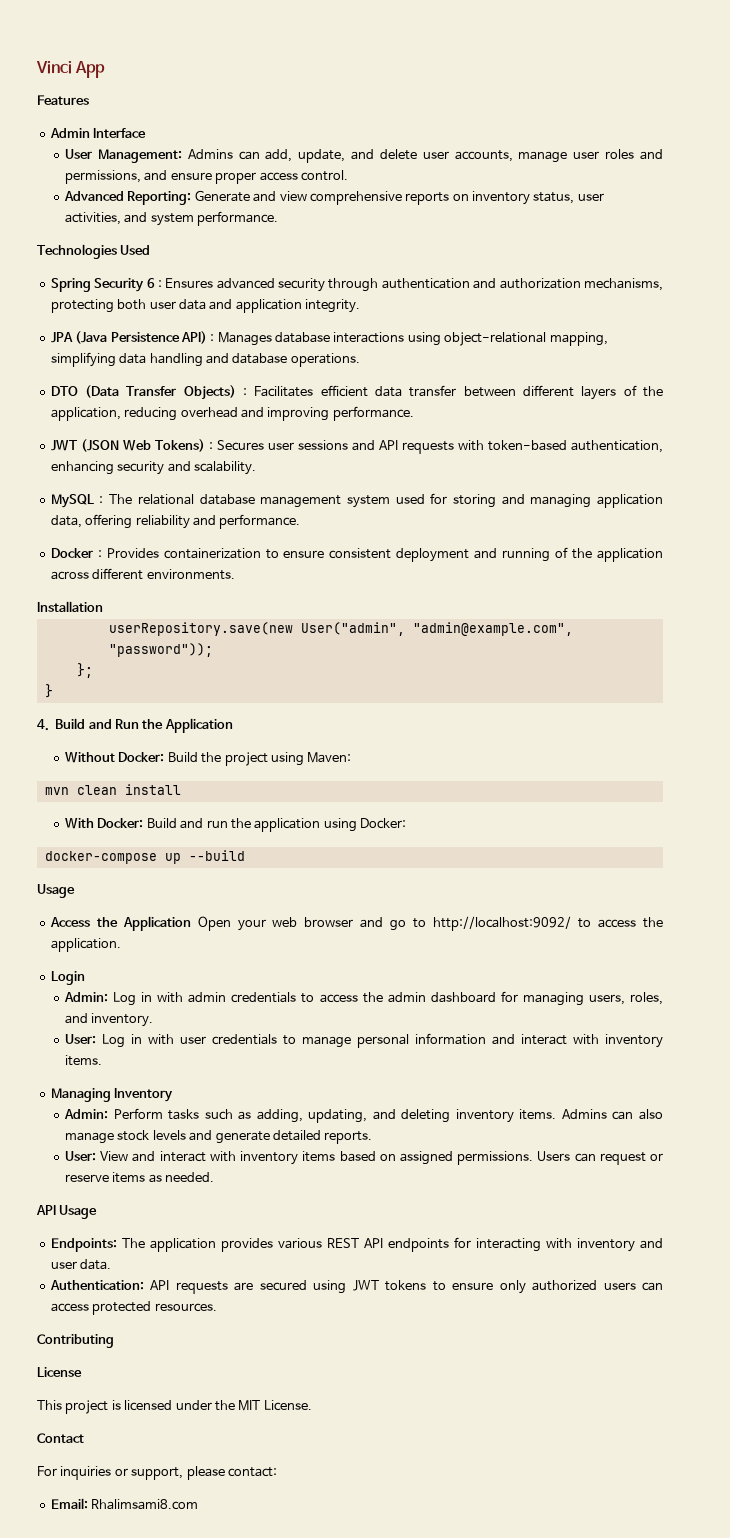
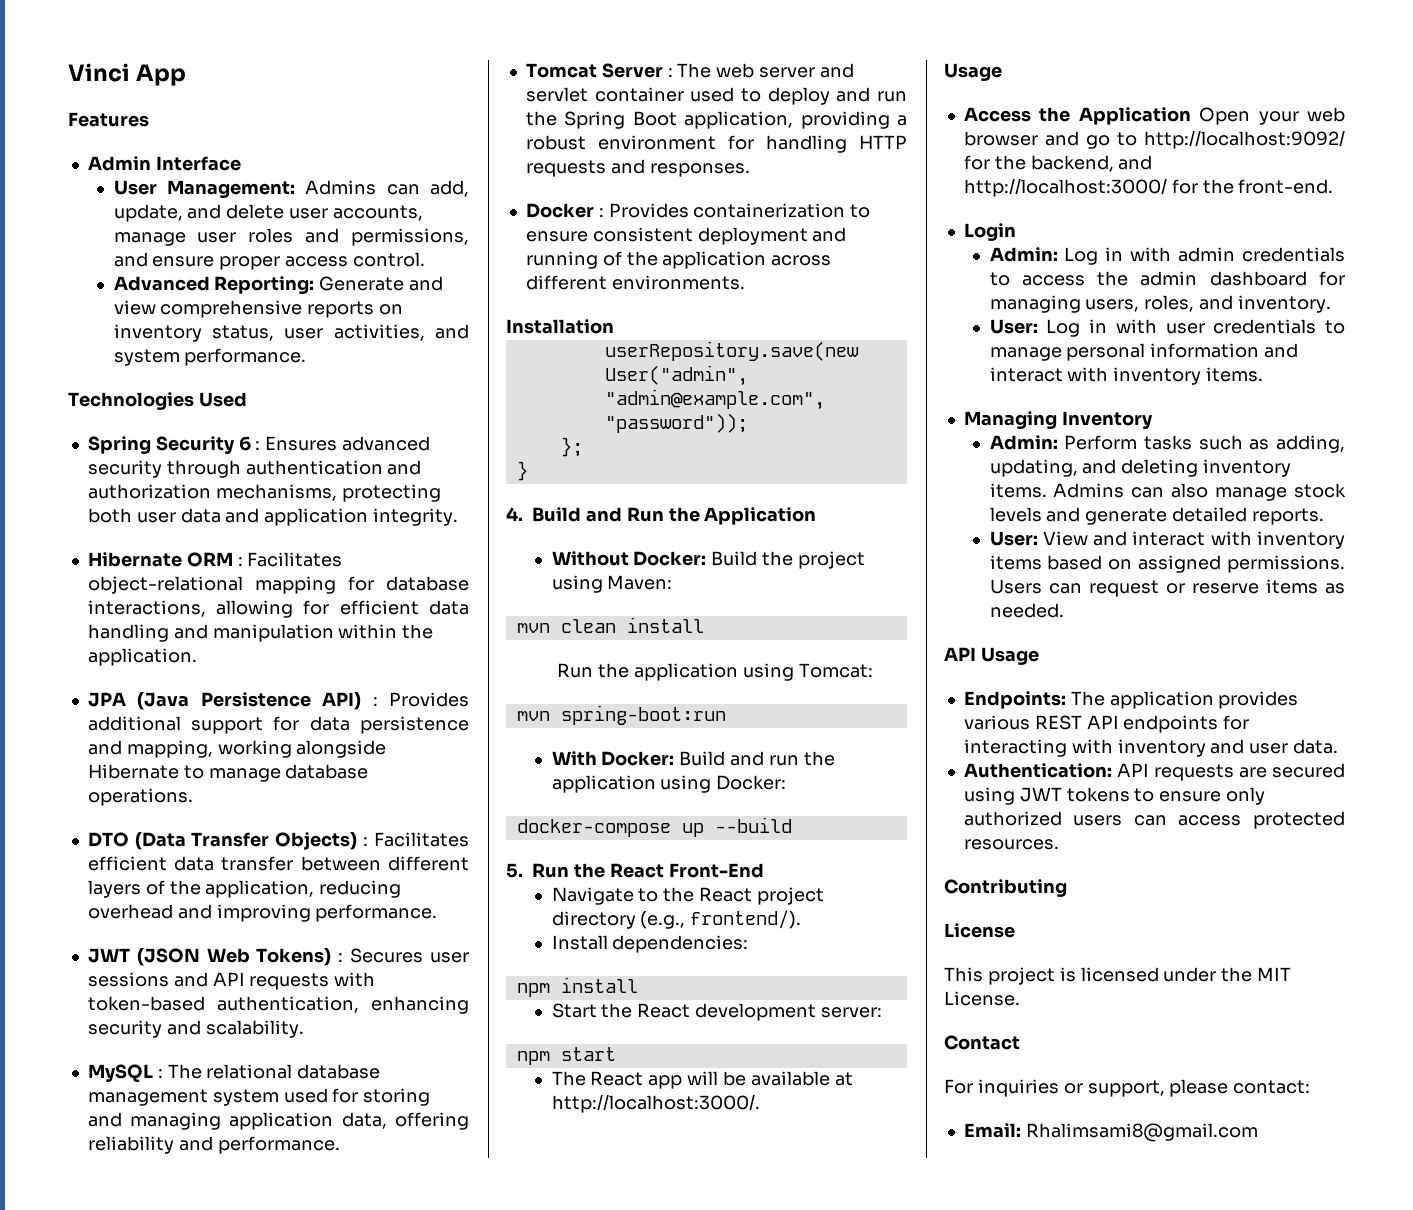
+ Hibernate ORM : Facilitates object-relational mapping for database interactions, allowing for efficient data handling and manipulation within the application.
- JPA (Java Persistence API) : Manages database interactions using object-relational mapping, simplifying data handling and database operations.
+ JPA (Java Persistence API) : Provides additional support for data persistence and mapping, working alongside Hibernate to manage database operations.
+ Tomcat Server : The web server and servlet container used to deploy and run the Spring Boot application, providing a robust environment for handling HTTP requests and responses.
+ Run the application using Tomcat:
+ mvn spring-boot:run
+ 5. Run the React Front-End
+ Navigate to the React project directory (e.g., frontend/).
+ Install dependencies:
+ npm install
+ Start the React development server:
+ npm start
+ The React app will be available at http://localhost:3000/.
- Access the Application Open your web browser and go to http://localhost:9092/ to access the application.
+ Access the Application Open your web browser and go to http://localhost:9092/ for the backend, and http://localhost:3000/ for the front-end.
- Email: Rhalimsami8.com
+ Email: Rhalimsami8@gmail.com

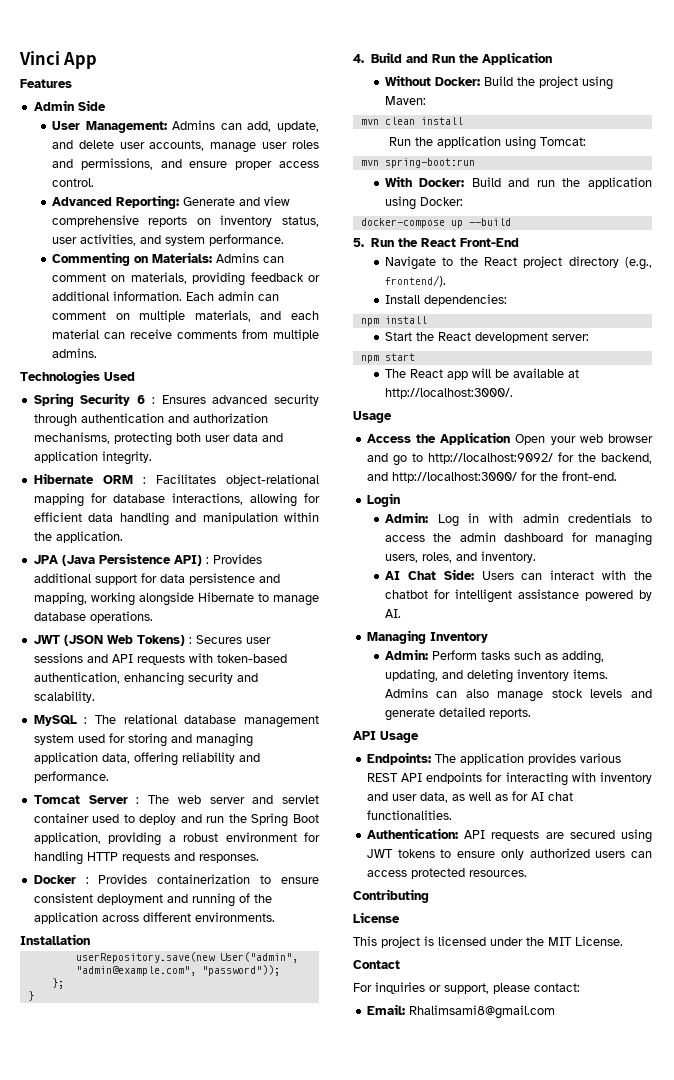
- Admin Interface
+ Admin Side
+ Commenting on Materials: Admins can comment on materials, providing feedback or additional information. Each admin can comment on multiple materials, and each material can receive comments from multiple admins.
- DTO (Data Transfer Objects) : Facilitates efficient data transfer between different layers of the application, reducing overhead and improving performance.
- User: Log in with user credentials to manage personal information and interact with inventory items.
+ AI Chat Side: Users can interact with the chatbot for intelligent assistance powered by AI.
- User: View and interact with inventory items based on assigned permissions. Users can request or reserve items as needed.
- Endpoints: The application provides various REST API endpoints for interacting with inventory and user data.
+ Endpoints: The application provides various REST API endpoints for interacting with inventory and user data, as well as for AI chat functionalities.

